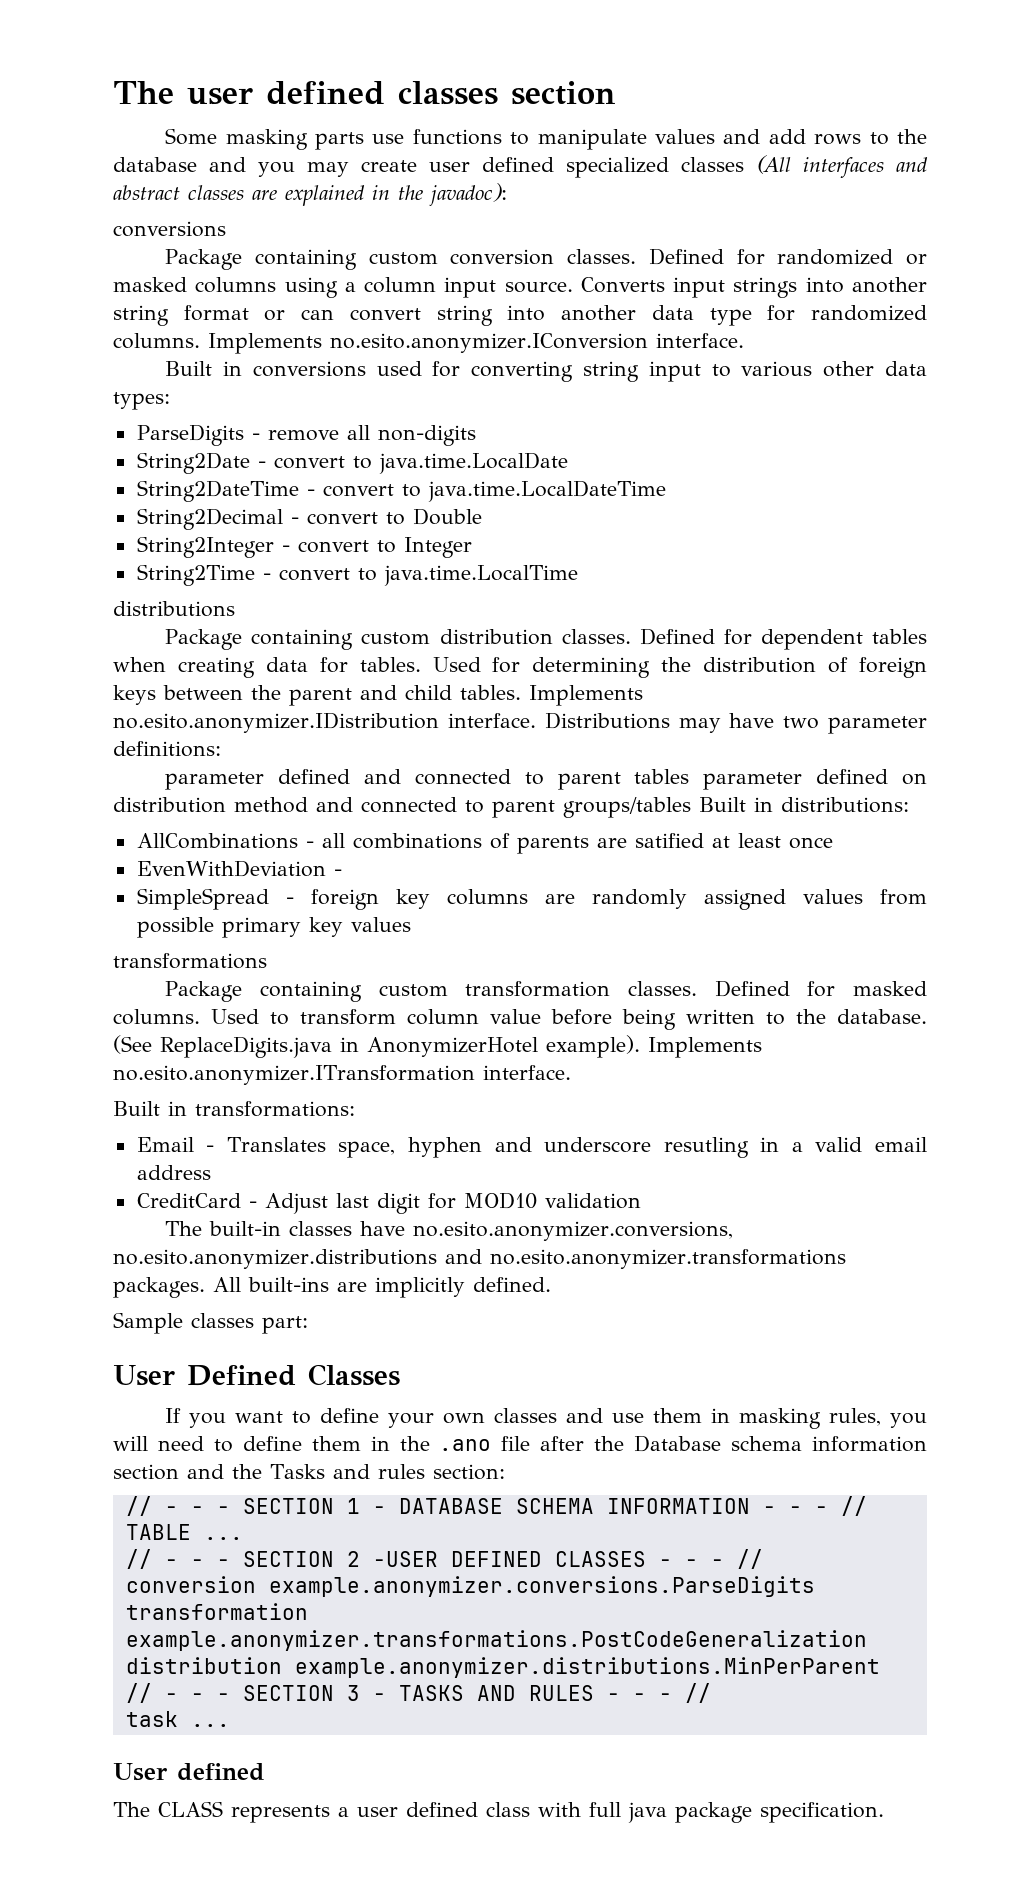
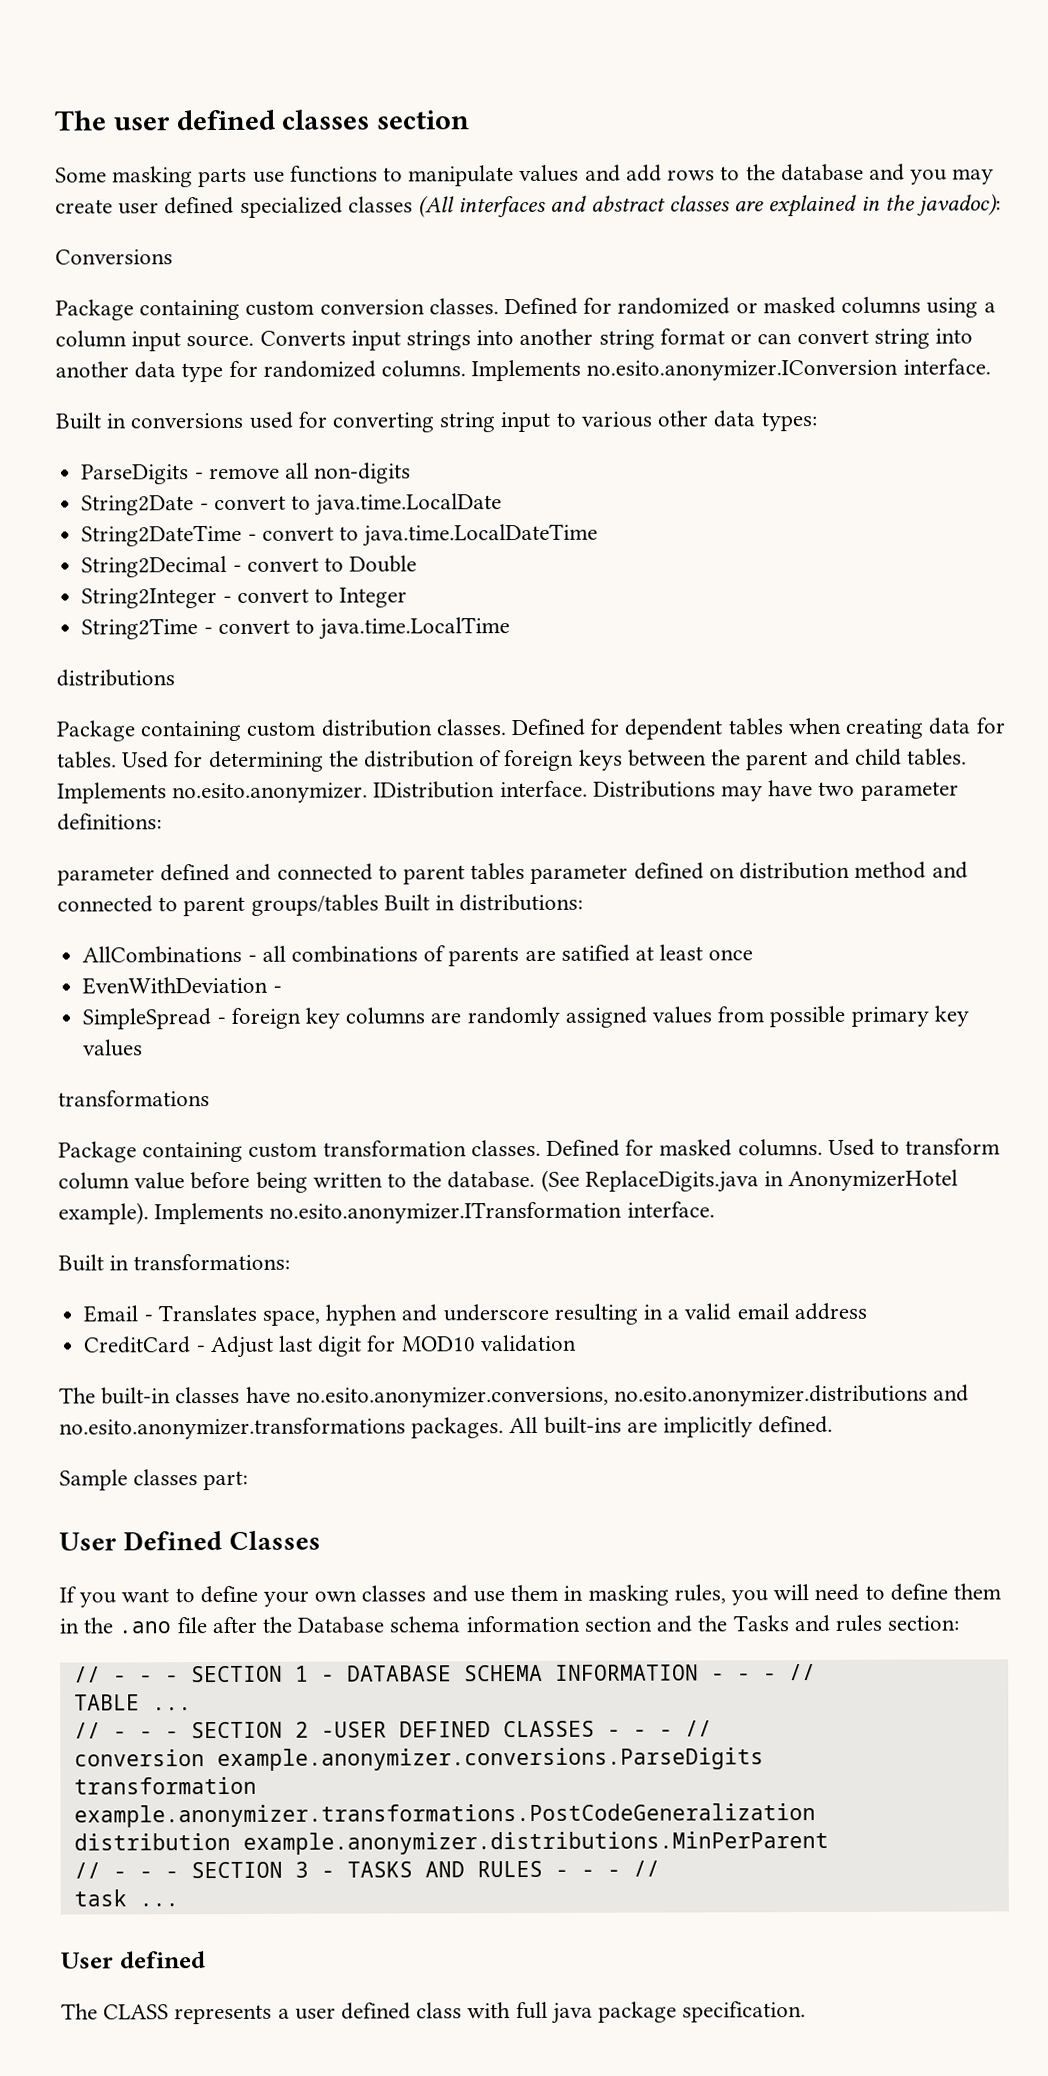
  Some masking parts use functions to manipulate values and add rows to the database and you may create user defined specialized classes (All interfaces and abstract classes are explained in the javadoc):
- conversions
+ Conversions
- Implements no.esito.anonymizer.IDistribution interface.
+ Implements no.esito.anonymizer. IDistribution interface.
- Email - Translates space, hyphen and underscore resutling in a valid email address
+ Email - Translates space, hyphen and underscore resulting in a valid email address

